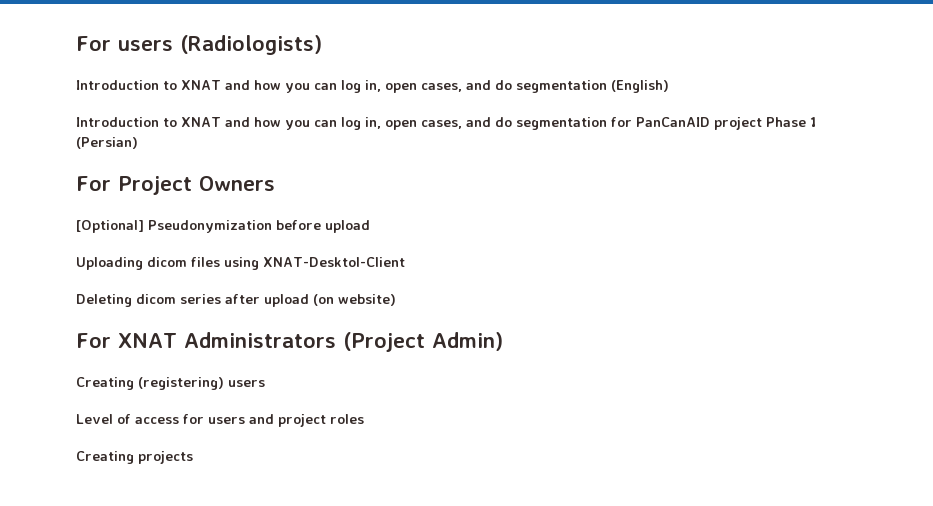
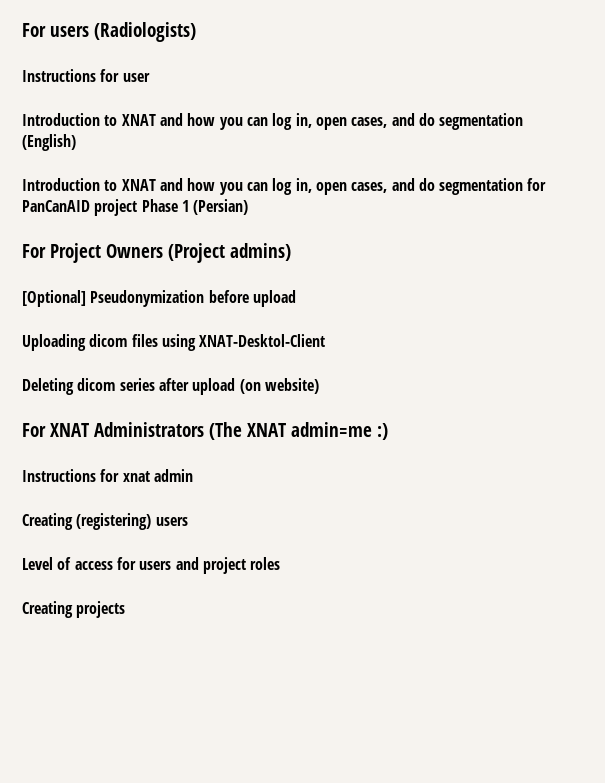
+ Instructions for user
- For Project Owners
+ For Project Owners (Project admins)
- For XNAT Administrators (Project Admin)
+ For XNAT Administrators (The XNAT admin=me :)
+ Instructions for xnat admin

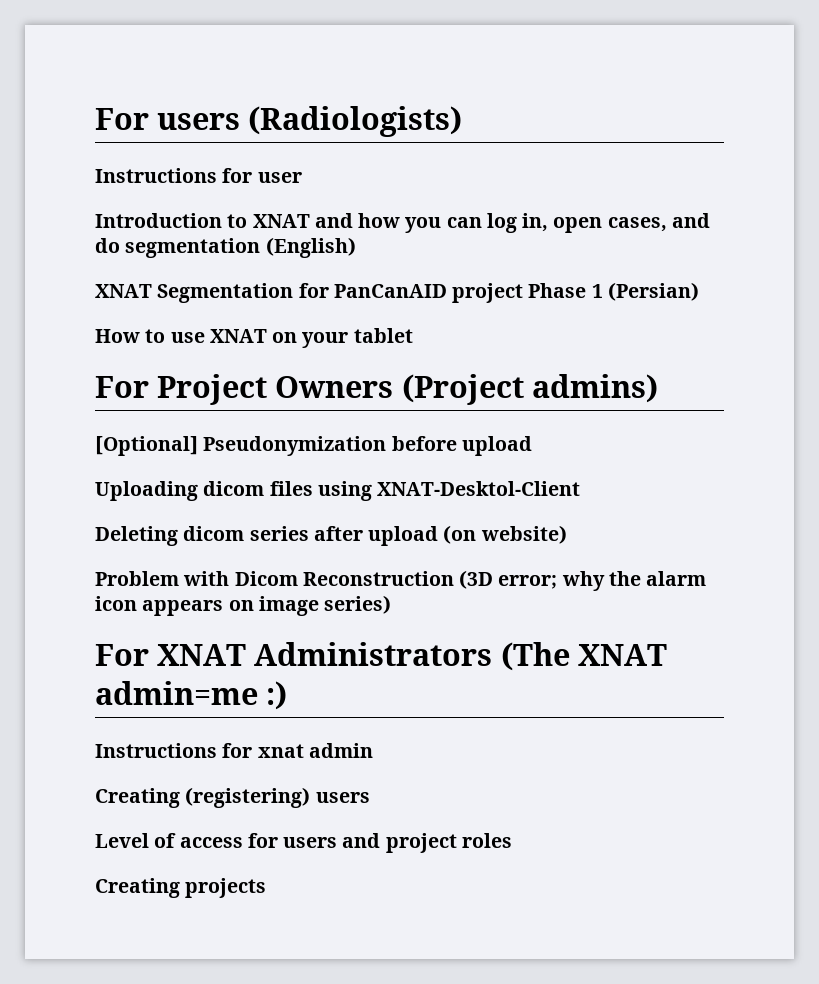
- Introduction to XNAT and how you can log in, open cases, and do segmentation for PanCanAID project Phase 1 (Persian)
+ XNAT Segmentation for PanCanAID project Phase 1 (Persian)
+ How to use XNAT on your tablet
+ Problem with Dicom Reconstruction (3D error; why the alarm icon appears on image series)

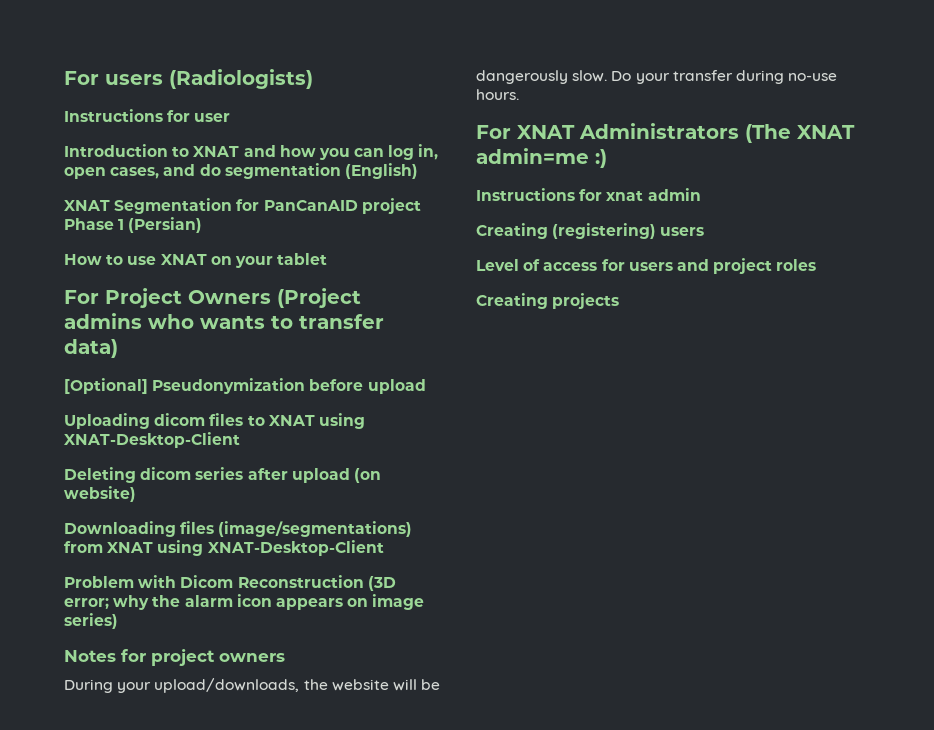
- For Project Owners (Project admins)
+ For Project Owners (Project admins who wants to transfer data)
- Uploading dicom files using XNAT-Desktol-Client
+ Uploading dicom files to XNAT using XNAT-Desktop-Client
+ Downloading files (image/segmentations) from XNAT using XNAT-Desktop-Client
+ Notes for project owners
+ During your upload/downloads, the website will be dangerously slow. Do your transfer during no-use hours.

